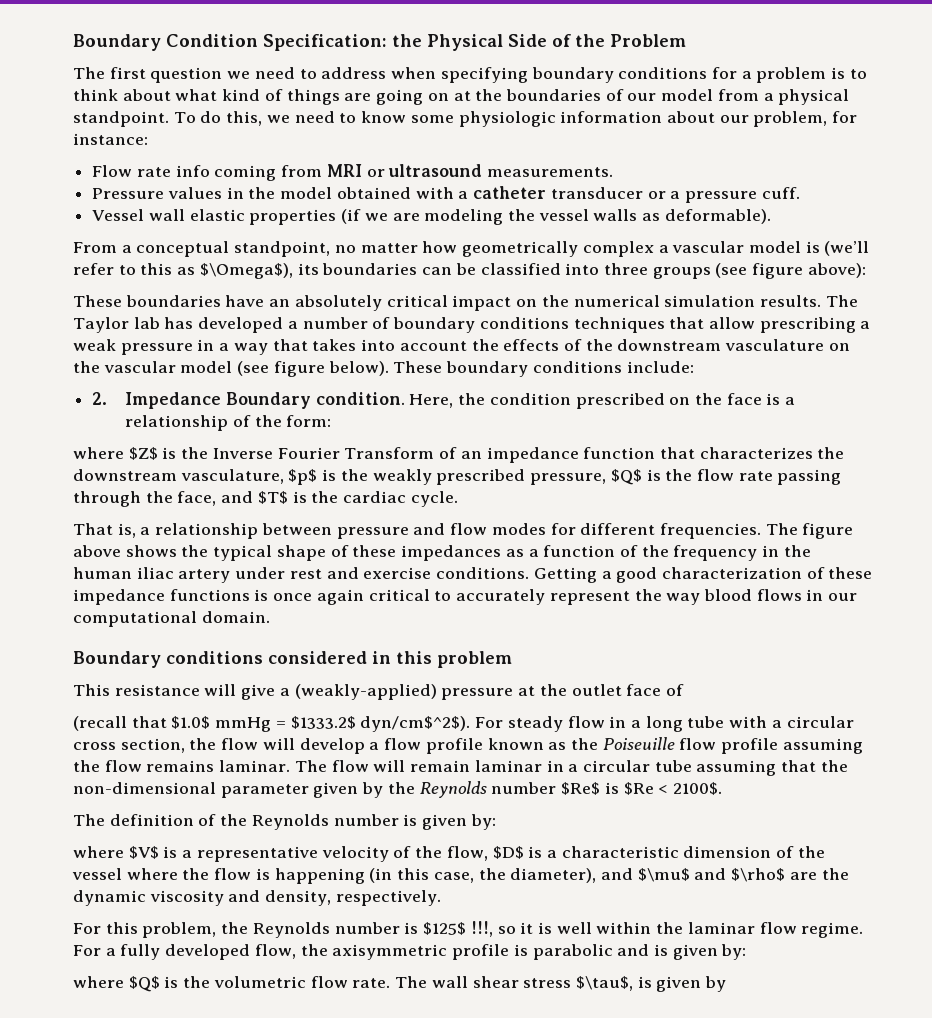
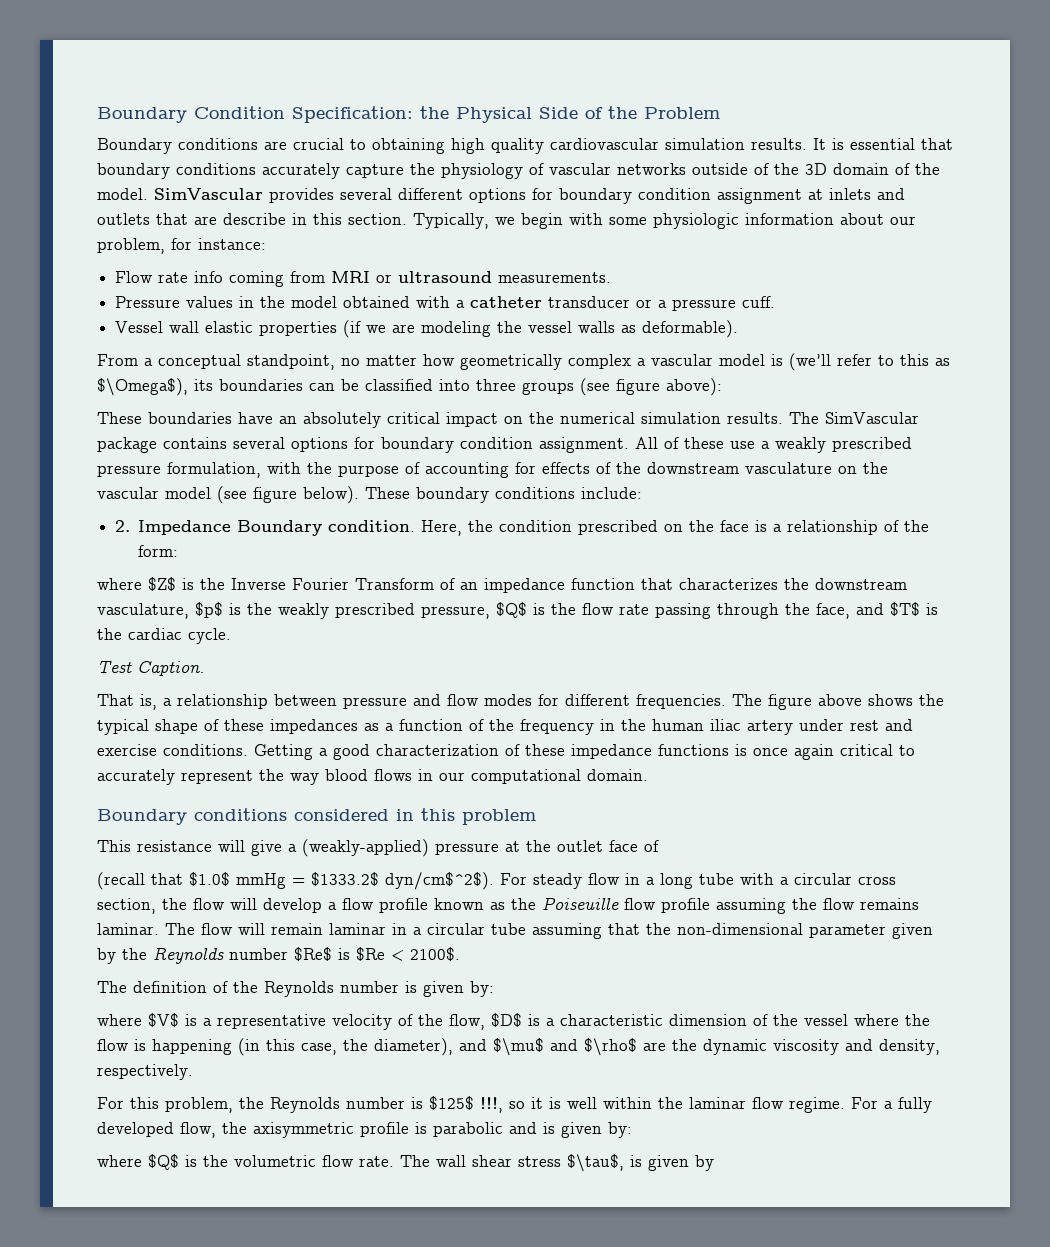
- The first question we need to address when specifying boundary conditions for a problem is to think about what kind of things are going on at the boundaries of our model from a physical standpoint. To do this, we need to know some physiologic information about our problem, for instance:
+ Boundary conditions are crucial to obtaining high quality cardiovascular simulation results. It is essential that boundary conditions accurately capture the physiology of vascular networks outside of the 3D domain of the model. SimVascular provides several different options for boundary condition assignment at inlets and outlets that are describe in this section. Typically, we begin with some physiologic information about our problem, for instance:
- The Taylor lab has developed a number of boundary conditions techniques that allow prescribing a weak pressure in a way that takes into account the effects of the downstream vasculature on the vascular model (see figure below).
+ The SimVascular package contains several options for boundary condition assignment. All of these use a weakly prescribed pressure formulation, with the purpose of accounting for effects of the downstream vasculature on the vascular model (see figure below).
+ Test Caption.

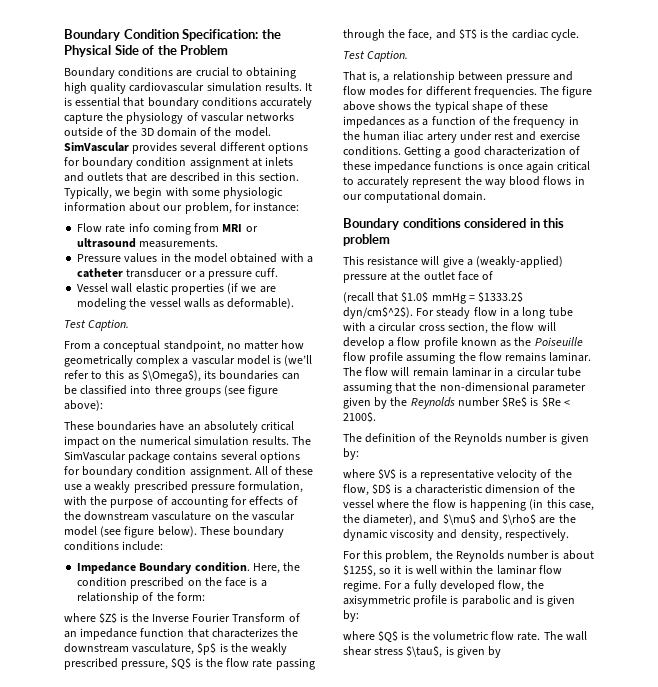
- SimVascular provides several different options for boundary condition assignment at inlets and outlets that are describe in this section.
+ SimVascular provides several different options for boundary condition assignment at inlets and outlets that are described in this section.
  Vessel wall elastic properties (if we are modeling the vessel walls as deformable).
+ Test Caption.
- 2. Impedance Boundary condition.
+ Impedance Boundary condition.
- For this problem, the Reynolds number is $125$ !!!, so it is well within the laminar flow regime.
+ For this problem, the Reynolds number is about $125$, so it is well within the laminar flow regime.

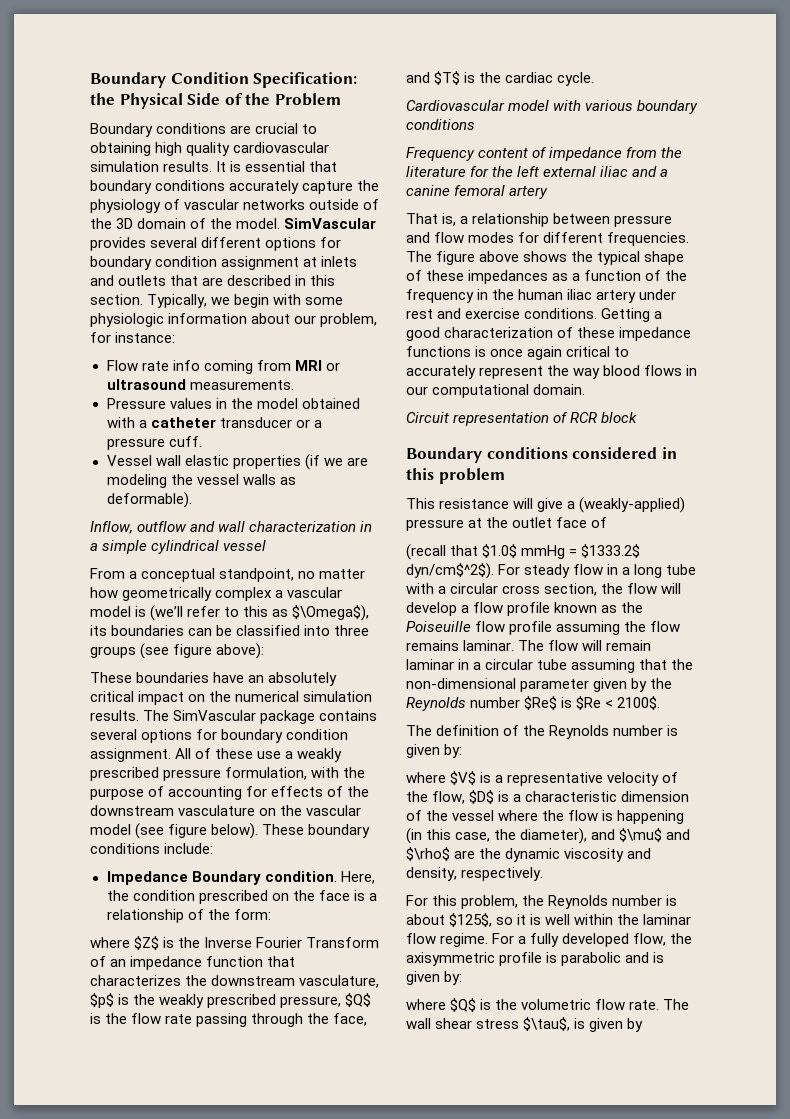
  Vessel wall elastic properties (if we are modeling the vessel walls as deformable).
- Test Caption.
+ Inflow, outflow and wall characterization in a simple cylindrical vessel
  where $Z$ is the Inverse Fourier Transform of an impedance function that characterizes the downstream vasculature, $p$ is the weakly prescribed pressure, $Q$ is the flow rate passing through the face, and $T$ is the cardiac cycle.
- Test Caption.
+ Cardiovascular model with various boundary conditions
+ Frequency content of impedance from the literature for the left external iliac and a canine femoral artery
+ Circuit representation of RCR block

